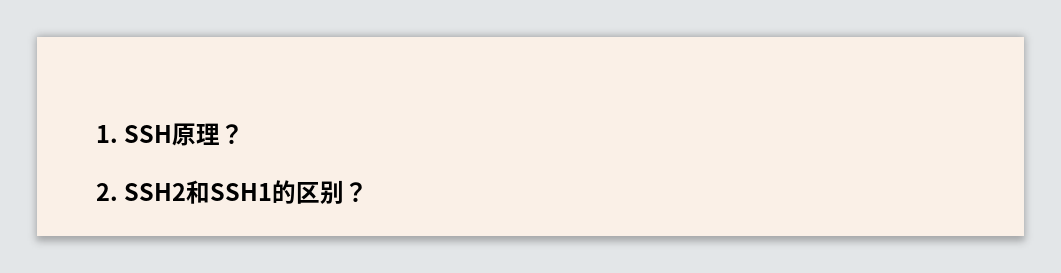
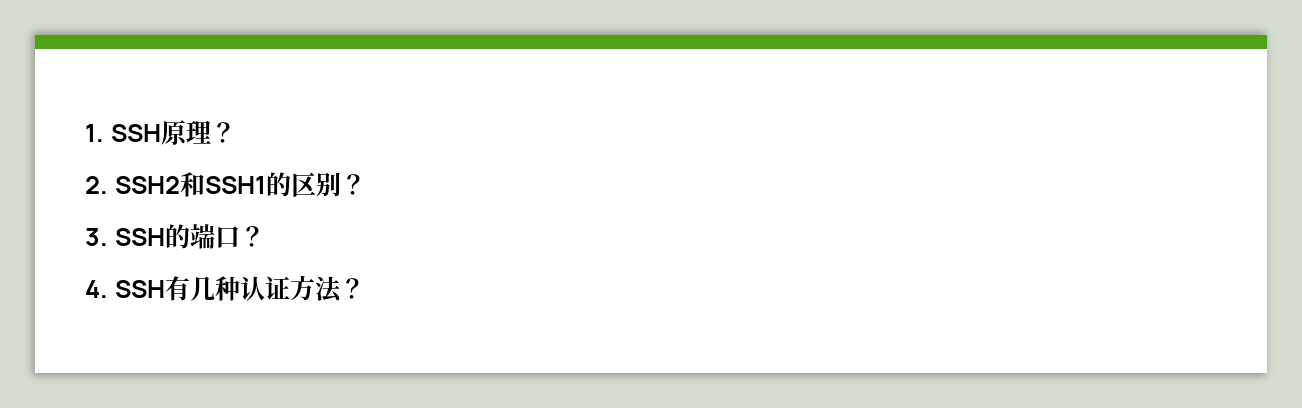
+ 3. SSH的端口？
+ 4. SSH有几种认证方法？

